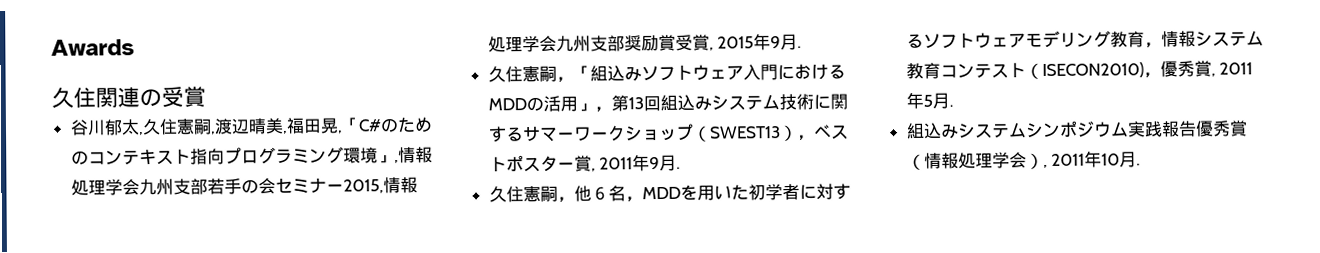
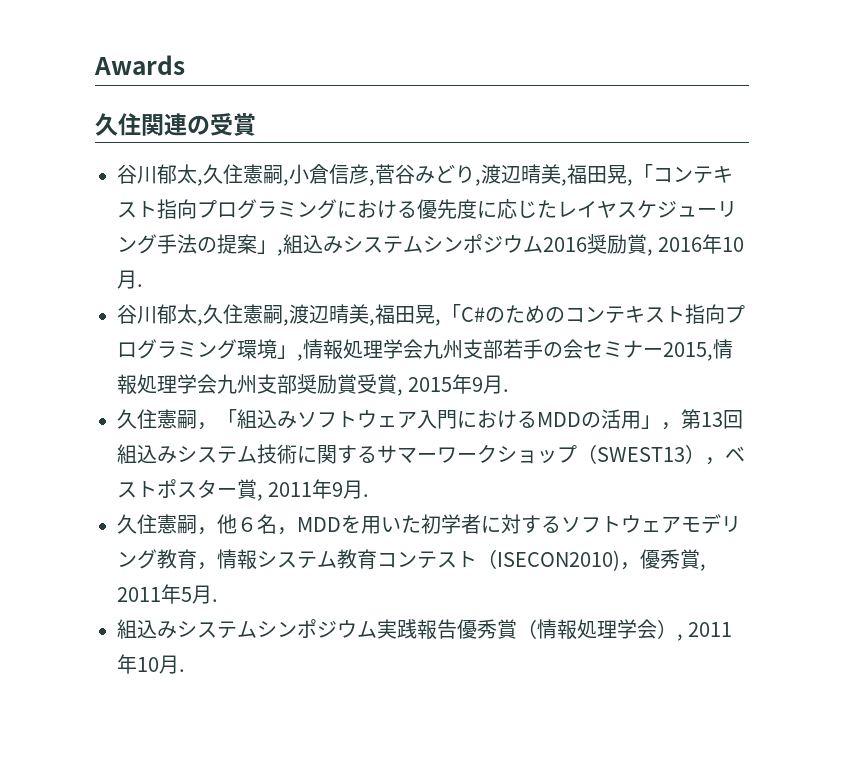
+ 谷川郁太,久住憲嗣,小倉信彦,菅谷みどり,渡辺晴美,福田晃,「コンテキスト指向プログラミングにおける優先度に応じたレイヤスケジューリング手法の提案」,組込みシステムシンポジウム2016奨励賞, 2016年10月.

